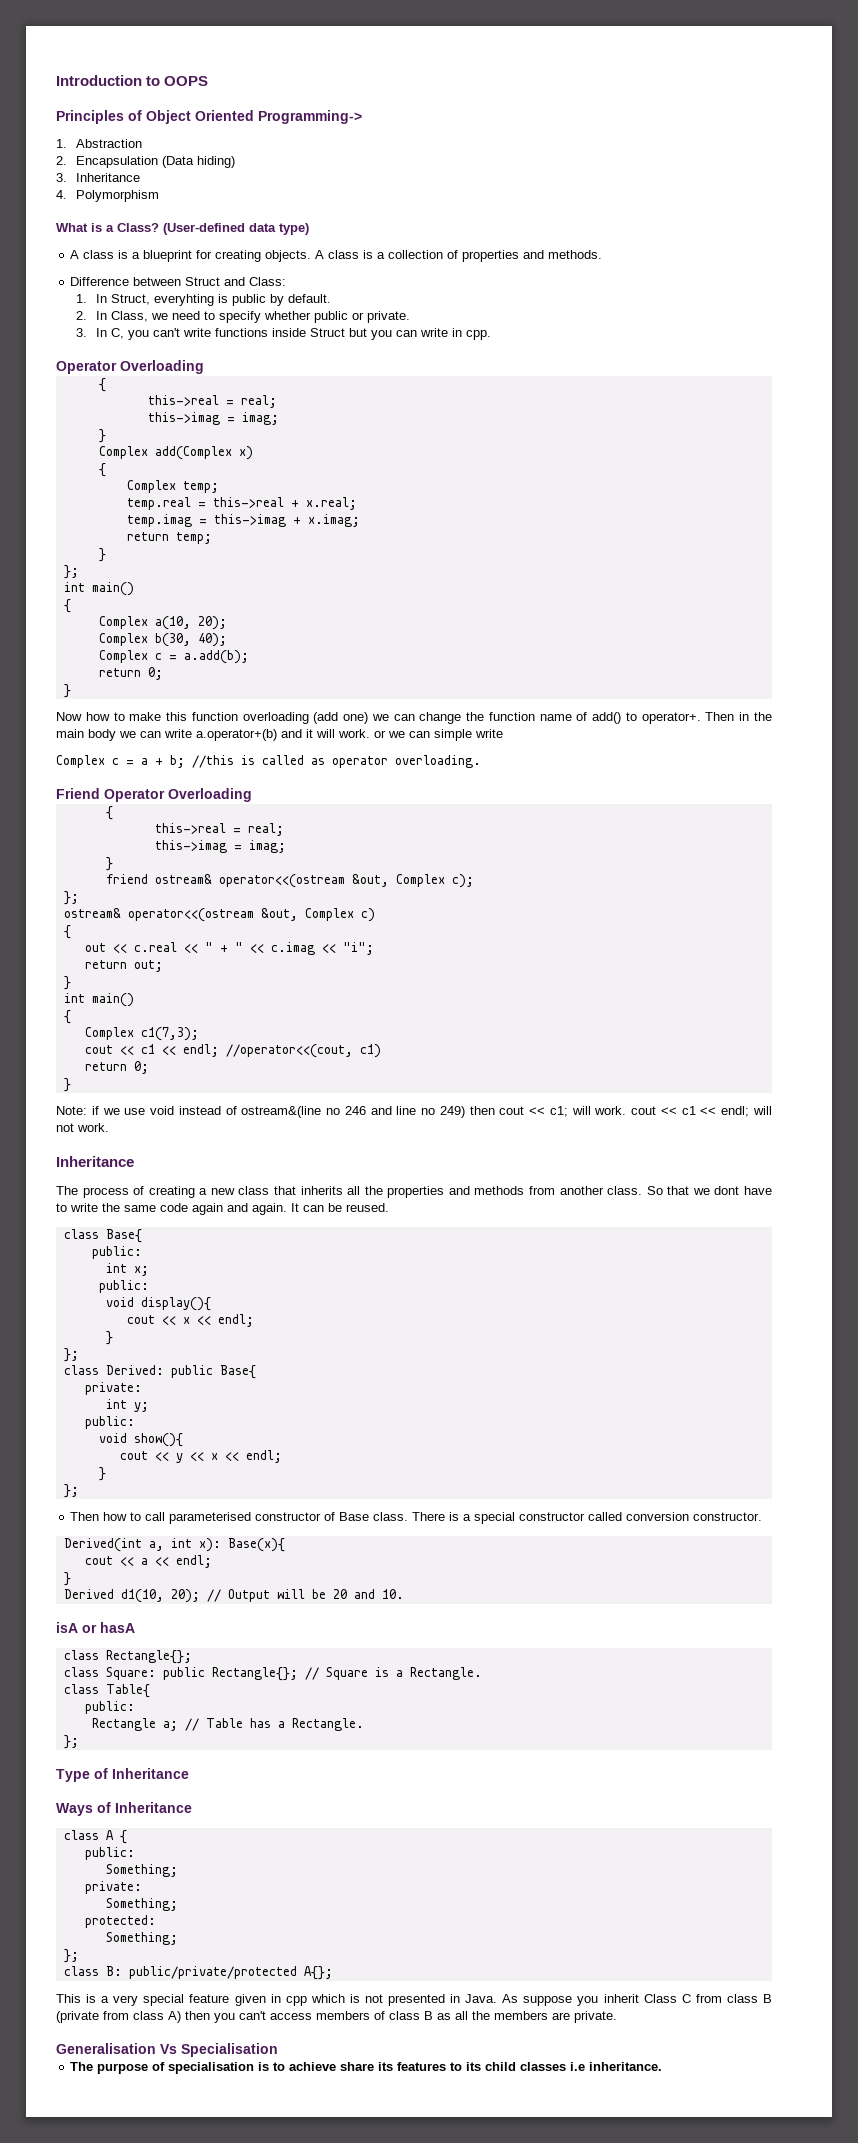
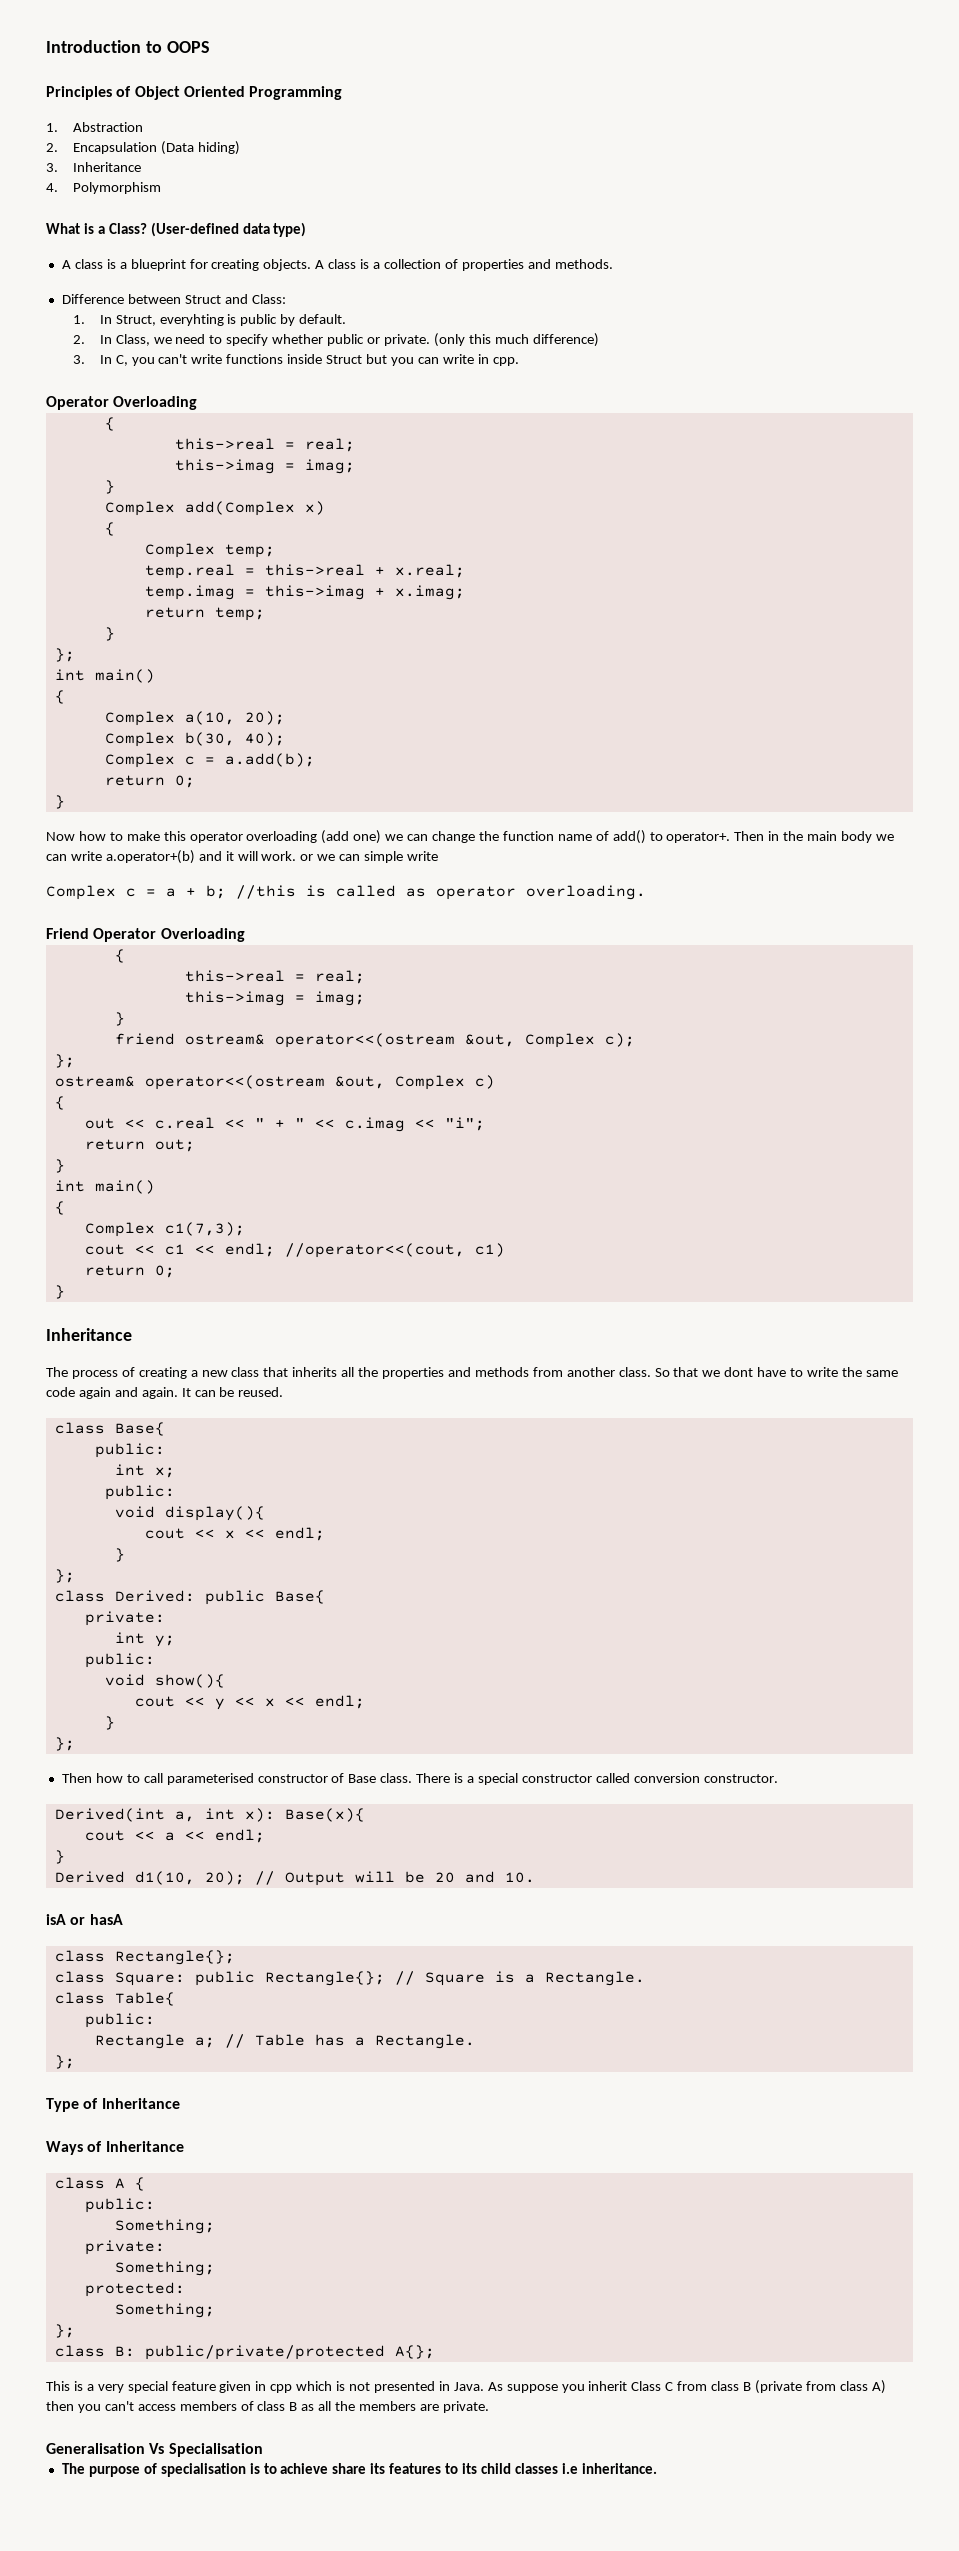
- Principles of Object Oriented Programming->
+ Principles of Object Oriented Programming
+ (only this much difference)
- Now how to make this function overloading (add one) we can change the function name of add() to operator+.
+ Now how to make this operator overloading (add one) we can change the function name of add() to operator+.
- Note: if we use void instead of ostream&(line no 246 and line no 249) then cout << c1; will work. cout << c1 << endl; will not work.

